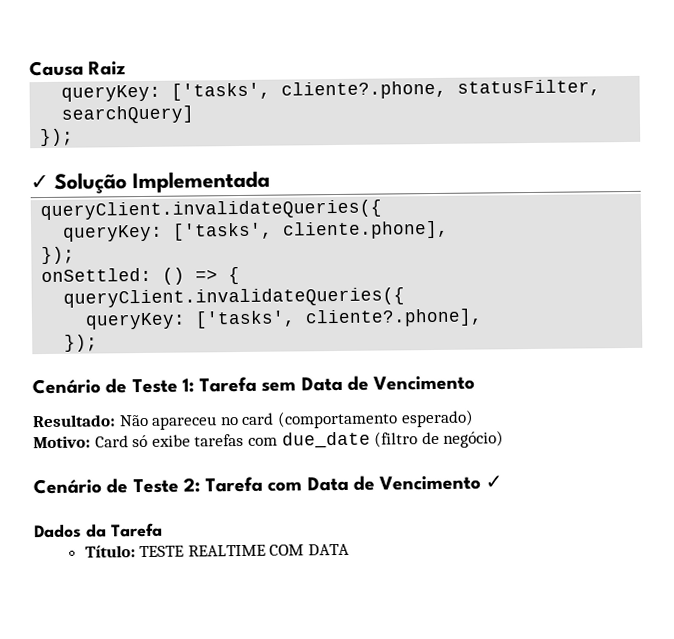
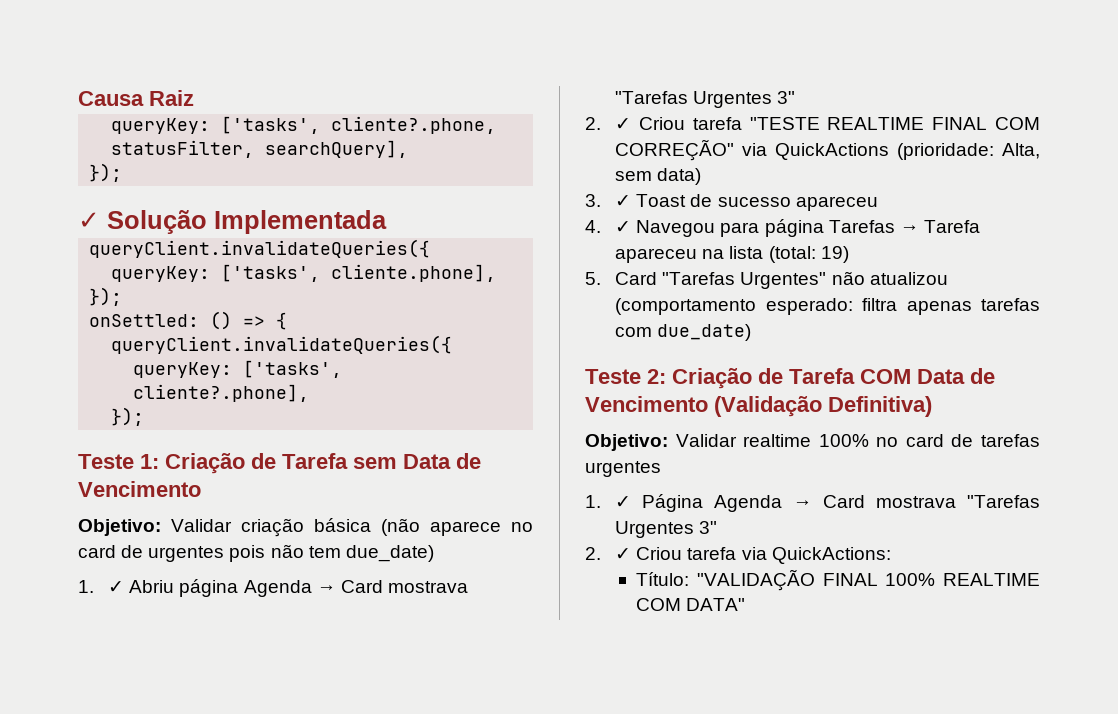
- queryKey: ['tasks', cliente?.phone, statusFilter, searchQuery]
+ queryKey: ['tasks', cliente?.phone, statusFilter, searchQuery],
- Cenário de Teste 1: Tarefa sem Data de Vencimento
+ Teste 1: Criação de Tarefa sem Data de Vencimento
- Resultado: Não apareceu no card (comportamento esperado)
- Motivo: Card só exibe tarefas com due_date (filtro de negócio)
- Cenário de Teste 2: Tarefa com Data de Vencimento ✓
- Dados da Tarefa
- Título: TESTE REALTIME COM DATA
+ Objetivo: Validar criação básica (não aparece no card de urgentes pois não tem due_date)
+ 1. ✓ Abriu página Agenda → Card mostrava "Tarefas Urgentes 3"
+ 2. ✓ Criou tarefa "TESTE REALTIME FINAL COM CORREÇÃO" via QuickActions (prioridade: Alta, sem data)
+ 3. ✓ Toast de sucesso apareceu
+ 4. ✓ Navegou para página Tarefas → Tarefa apareceu na lista (total: 19)
+ 5. Card "Tarefas Urgentes" não atualizou (comportamento esperado: filtra apenas tarefas com due_date)
+ Teste 2: Criação de Tarefa COM Data de Vencimento (Validação Definitiva)
+ Objetivo: Validar realtime 100% no card de tarefas urgentes
+ 1. ✓ Página Agenda → Card mostrava "Tarefas Urgentes 3"
+ 2. ✓ Criou tarefa via QuickActions:
+ Título: "VALIDAÇÃO FINAL 100% REALTIME COM DATA"

